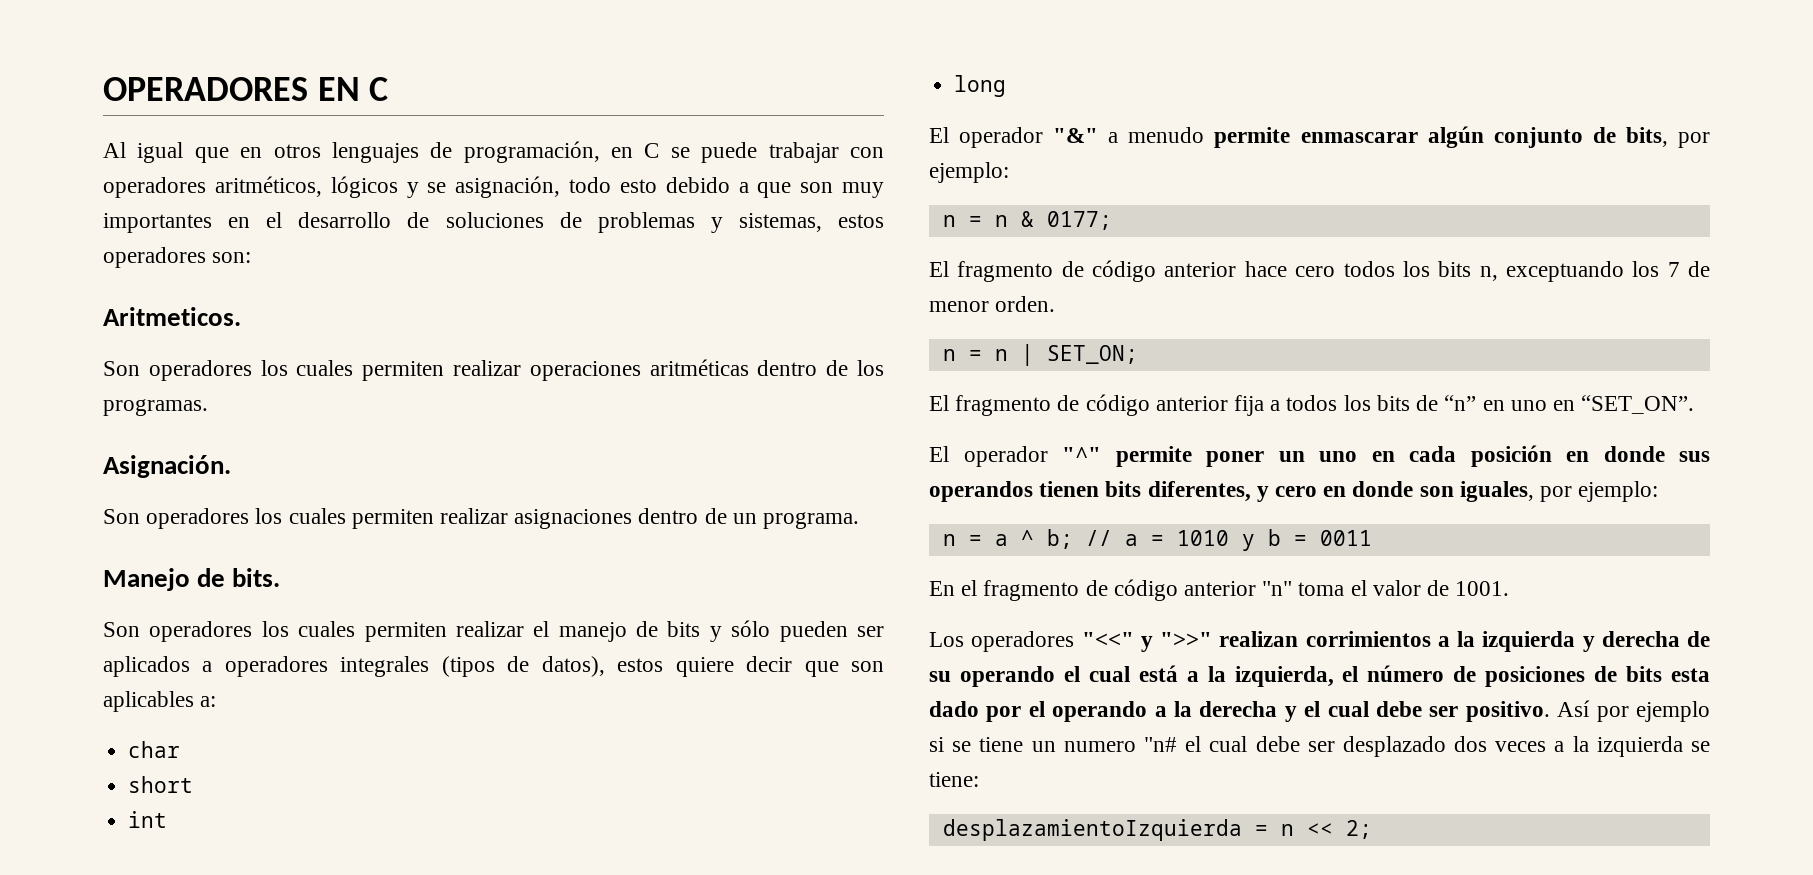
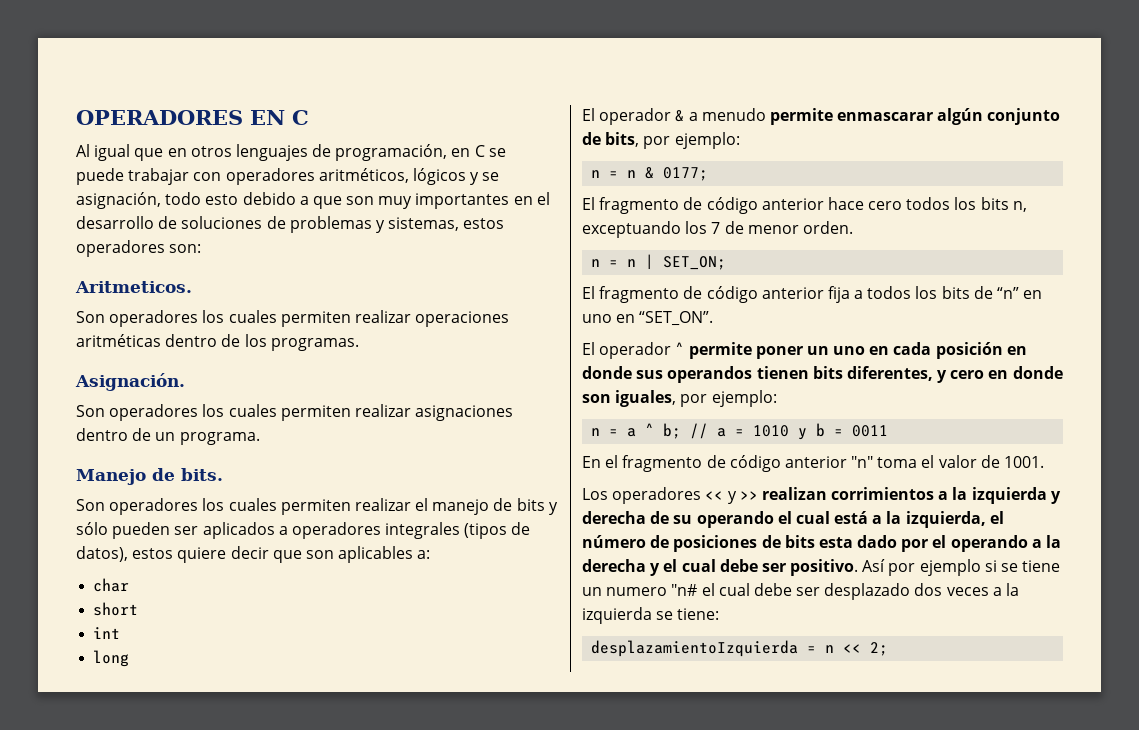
- El operador "&" a menudo permite enmascarar algún conjunto de bits, por ejemplo:
+ El operador & a menudo permite enmascarar algún conjunto de bits, por ejemplo:
- El operador "^" permite poner un uno en cada posición en donde sus operandos tienen bits diferentes, y cero en donde son iguales, por ejemplo:
+ El operador ^ permite poner un uno en cada posición en donde sus operandos tienen bits diferentes, y cero en donde son iguales, por ejemplo:
- Los operadores "<<" y ">>" realizan corrimientos a la izquierda y derecha de su operando el cual está a la izquierda, el número de posiciones de bits esta dado por el operando a la derecha y el cual debe ser positivo.
+ Los operadores << y >> realizan corrimientos a la izquierda y derecha de su operando el cual está a la izquierda, el número de posiciones de bits esta dado por el operando a la derecha y el cual debe ser positivo.

